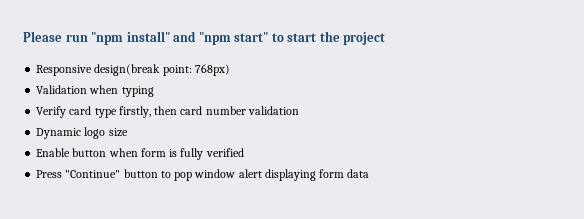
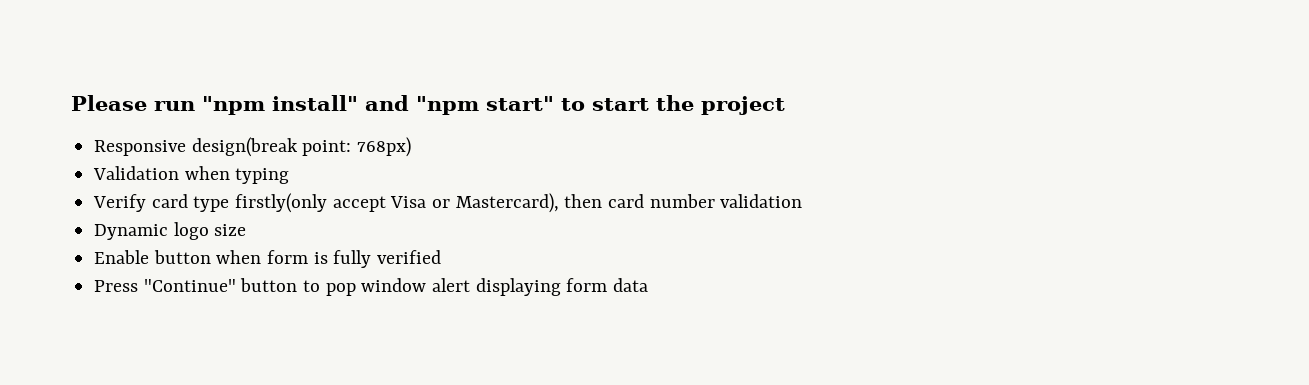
- Verify card type firstly, then card number validation
+ Verify card type firstly(only accept Visa or Mastercard), then card number validation

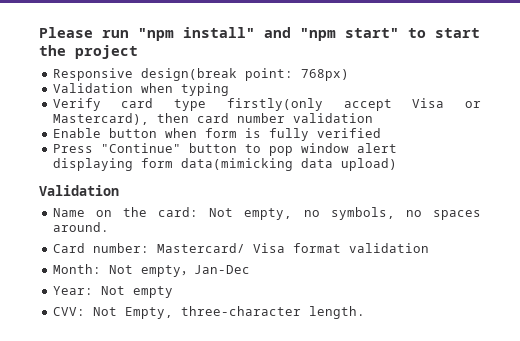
- Dynamic logo size
- Press "Continue" button to pop window alert displaying form data
+ Press "Continue" button to pop window alert displaying form data(mimicking data upload)
+ Validation
+ Name on the card: Not empty, no symbols, no spaces around.
+ Card number: Mastercard/ Visa format validation
+ Month: Not empty，Jan-Dec
+ Year: Not empty
+ CVV: Not Empty, three-character length.

